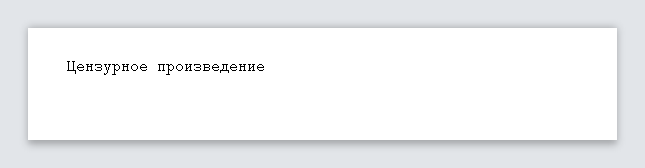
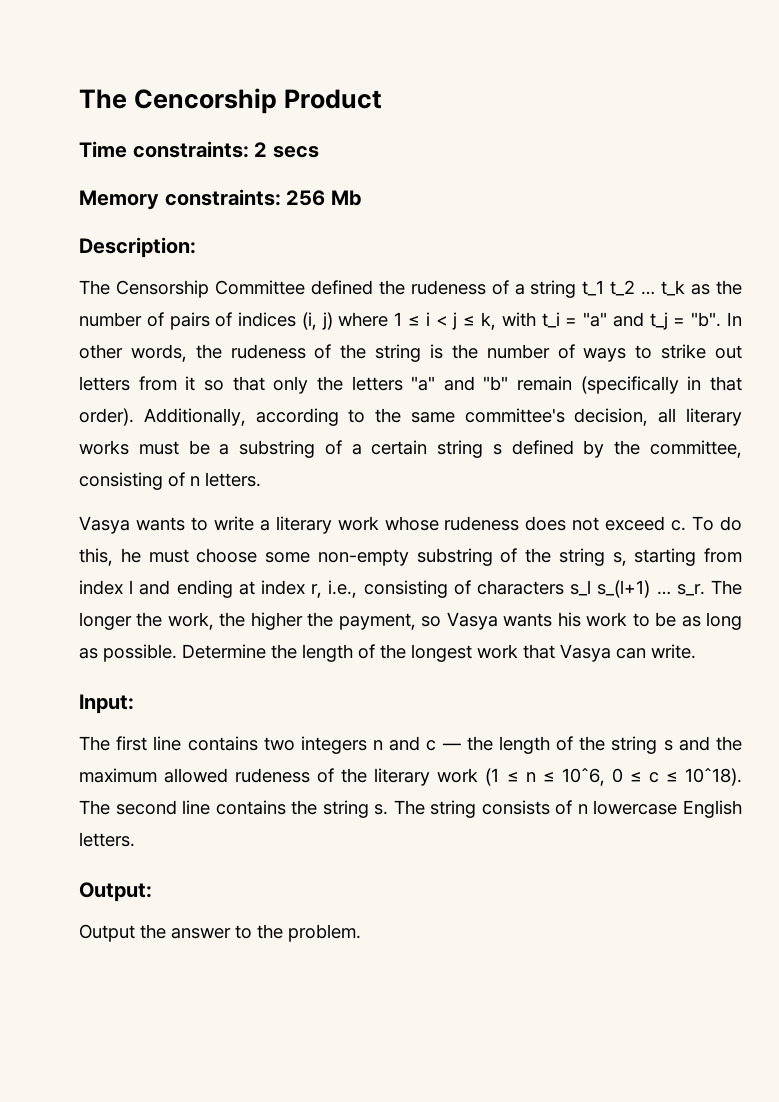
- Цензурное произведение
+ The Cencorship Product
+ Time constraints: 2 secs
+ Memory constraints: 256 Mb
+ Description:
+ The Censorship Committee defined the rudeness of a string t_1 t_2 … t_k as the number of pairs of indices (i, j) where 1 ≤ i < j ≤ k, with t_i = "a" and t_j = "b". In other words, the rudeness of the string is the number of ways to strike out letters from it so that only the letters "a" and "b" remain (specifically in that order). Additionally, according to the same committee's decision, all literary works must be a substring of a certain string s defined by the committee, consisting of n letters.
+ Vasya wants to write a literary work whose rudeness does not exceed c. To do this, he must choose some non-empty substring of the string s, starting from index l and ending at index r, i.e., consisting of characters s_l s_(l+1) … s_r. The longer the work, the higher the payment, so Vasya wants his work to be as long as possible. Determine the length of the longest work that Vasya can write.
+ Input:
+ The first line contains two integers n and c — the length of the string s and the maximum allowed rudeness of the literary work (1 ≤ n ≤ 10ˆ6, 0 ≤ c ≤ 10ˆ18). The second line contains the string s. The string consists of n lowercase English letters.
+ Output:
+ Output the answer to the problem.

